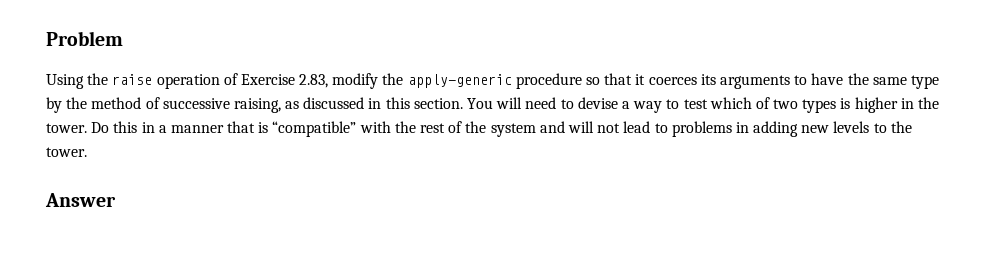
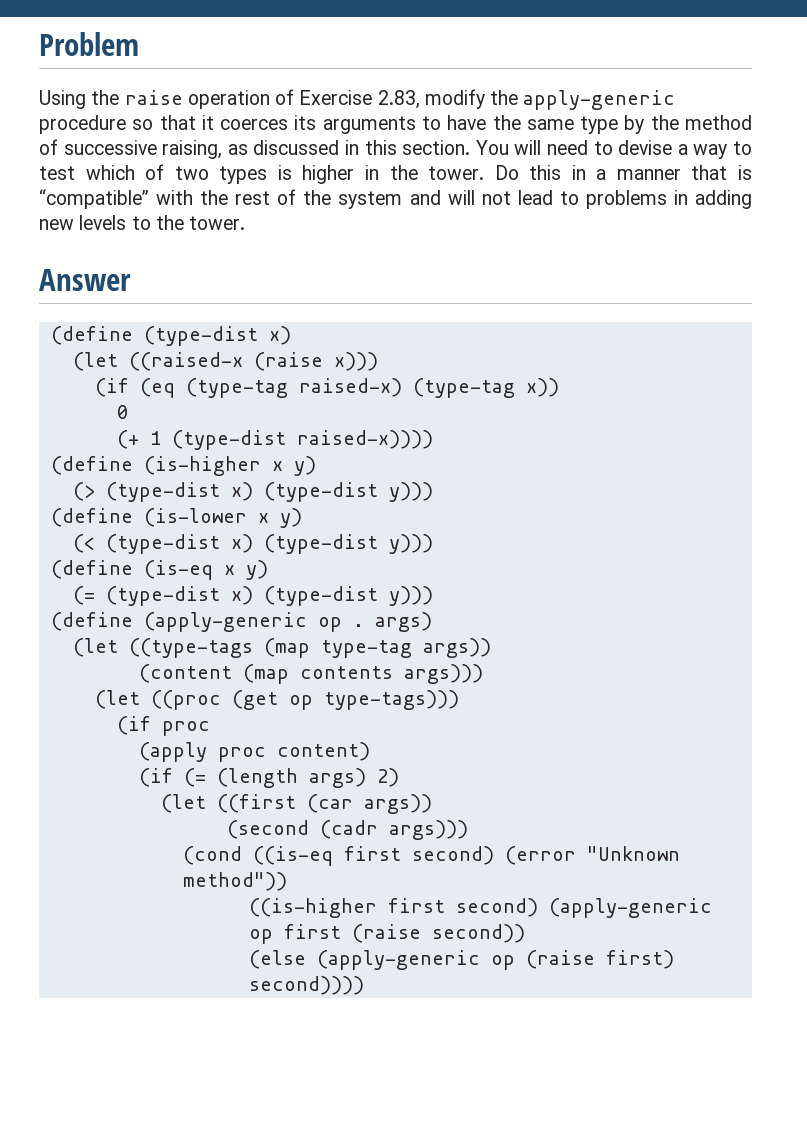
+ (define (type-dist x)
+ (let ((raised-x (raise x)))
+ (if (eq (type-tag raised-x) (type-tag x))
+ 0
+ (+ 1 (type-dist raised-x))))
+ (define (is-higher x y)
+ (> (type-dist x) (type-dist y)))
+ (define (is-lower x y)
+ (< (type-dist x) (type-dist y)))
+ (define (is-eq x y)
+ (= (type-dist x) (type-dist y)))
+ (define (apply-generic op . args)
+ (let ((type-tags (map type-tag args))
+ (content (map contents args)))
+ (let ((proc (get op type-tags)))
+ (if proc
+ (apply proc content)
+ (if (= (length args) 2)
+ (let ((first (car args))
+ (second (cadr args)))
+ (cond ((is-eq first second) (error "Unknown method"))
+ ((is-higher first second) (apply-generic op first (raise second))
+ (else (apply-generic op (raise first) second))))

